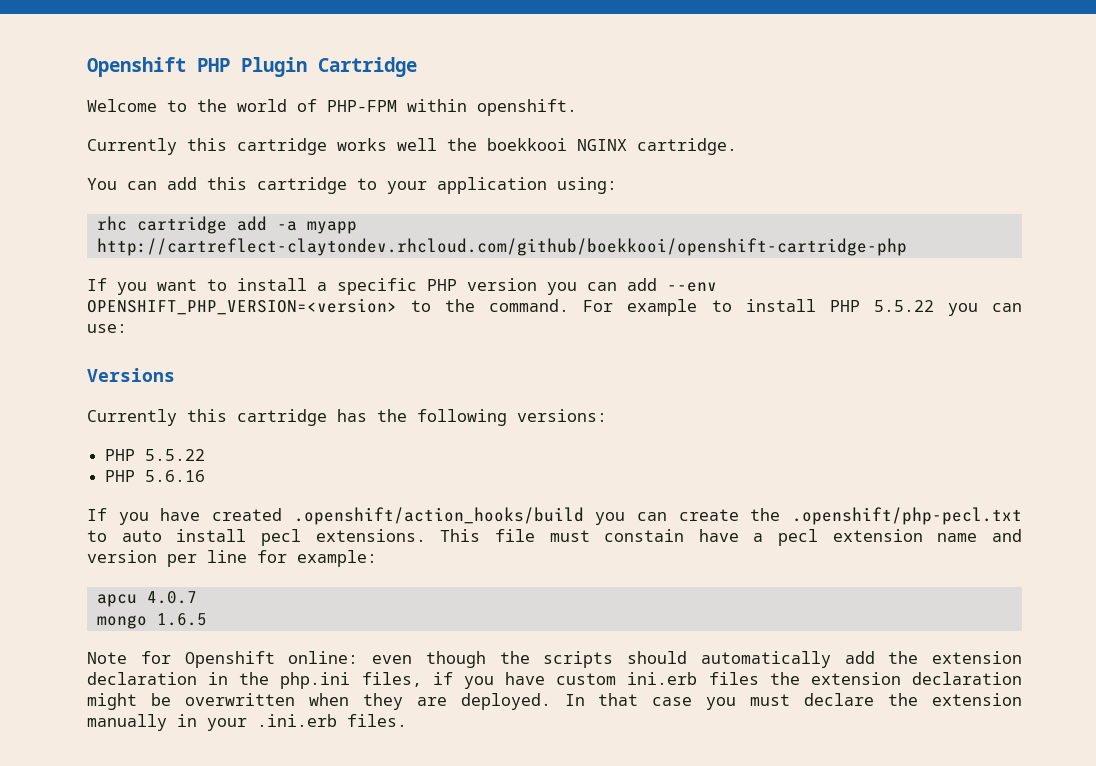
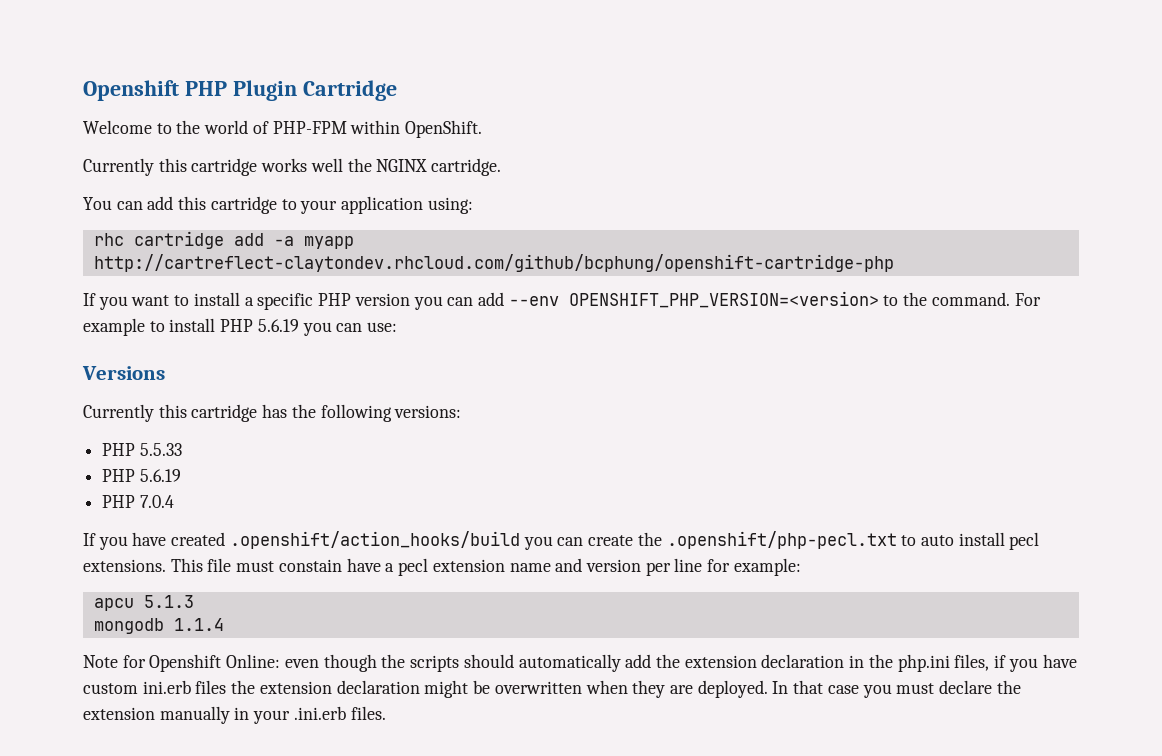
- Welcome to the world of PHP-FPM within openshift.
+ Welcome to the world of PHP-FPM within OpenShift.
- Currently this cartridge works well the boekkooi NGINX cartridge.
+ Currently this cartridge works well the NGINX cartridge.
- rhc cartridge add -a myapp http://cartreflect-claytondev.rhcloud.com/github/boekkooi/openshift-cartridge-php
+ rhc cartridge add -a myapp http://cartreflect-claytondev.rhcloud.com/github/bcphung/openshift-cartridge-php
- For example to install PHP 5.5.22 you can use:
+ For example to install PHP 5.6.19 you can use:
  Currently this cartridge has the following versions:
- PHP 5.5.22
- PHP 5.6.16
+ PHP 5.5.33
+ PHP 5.6.19
+ PHP 7.0.4
- apcu 4.0.7
- mongo 1.6.5
+ apcu 5.1.3
+ mongodb 1.1.4
- Note for Openshift online: even though the scripts should automatically add the extension declaration in the php.ini files, if you have custom ini.erb files the extension declaration might be overwritten when they are deployed.
+ Note for Openshift Online: even though the scripts should automatically add the extension declaration in the php.ini files, if you have custom ini.erb files the extension declaration might be overwritten when they are deployed.

